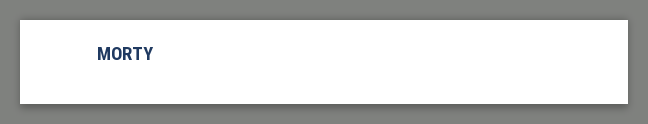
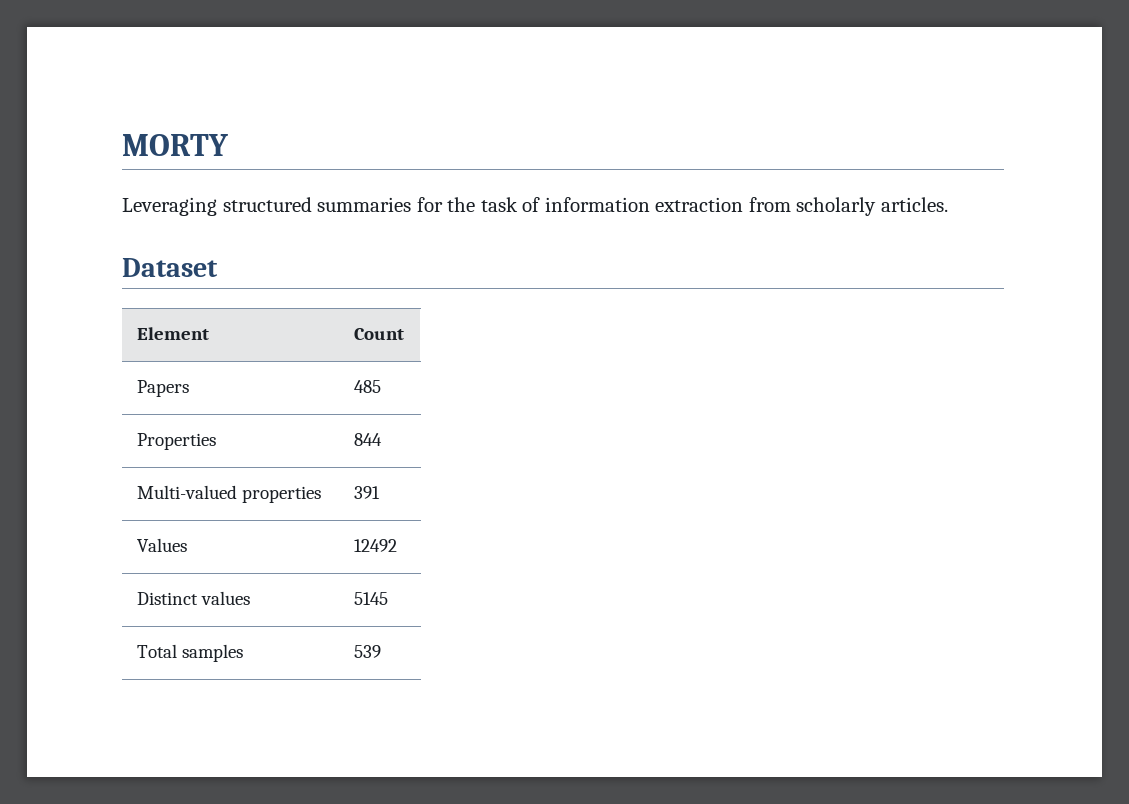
+ Leveraging structured summaries for the task of information extraction from scholarly articles.
+ Dataset
+ Element | Count
+ Papers | 485
+ Properties | 844
+ Multi-valued properties | 391
+ Values | 12492
+ Distinct values | 5145
+ Total samples | 539

